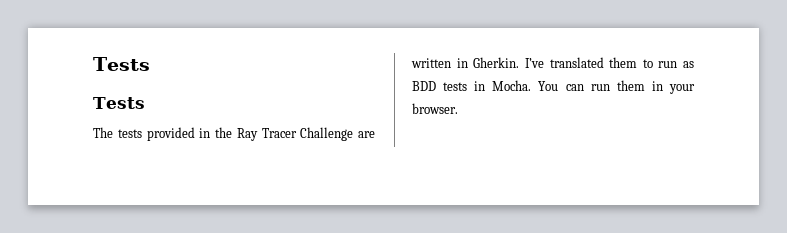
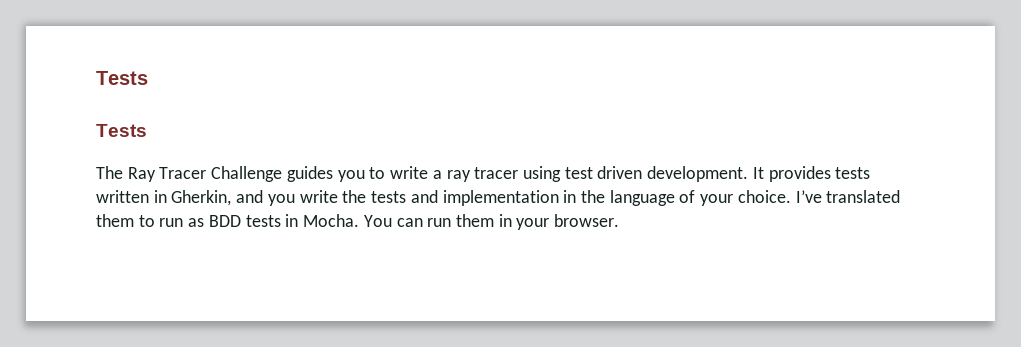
- The tests provided in the Ray Tracer Challenge are written in Gherkin.
+ The Ray Tracer Challenge guides you to write a ray tracer using test driven development. It provides tests written in Gherkin, and you write the tests and implementation in the language of your choice.

